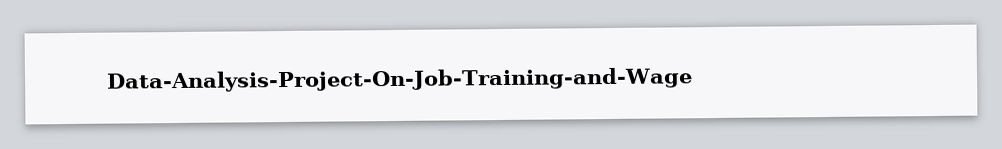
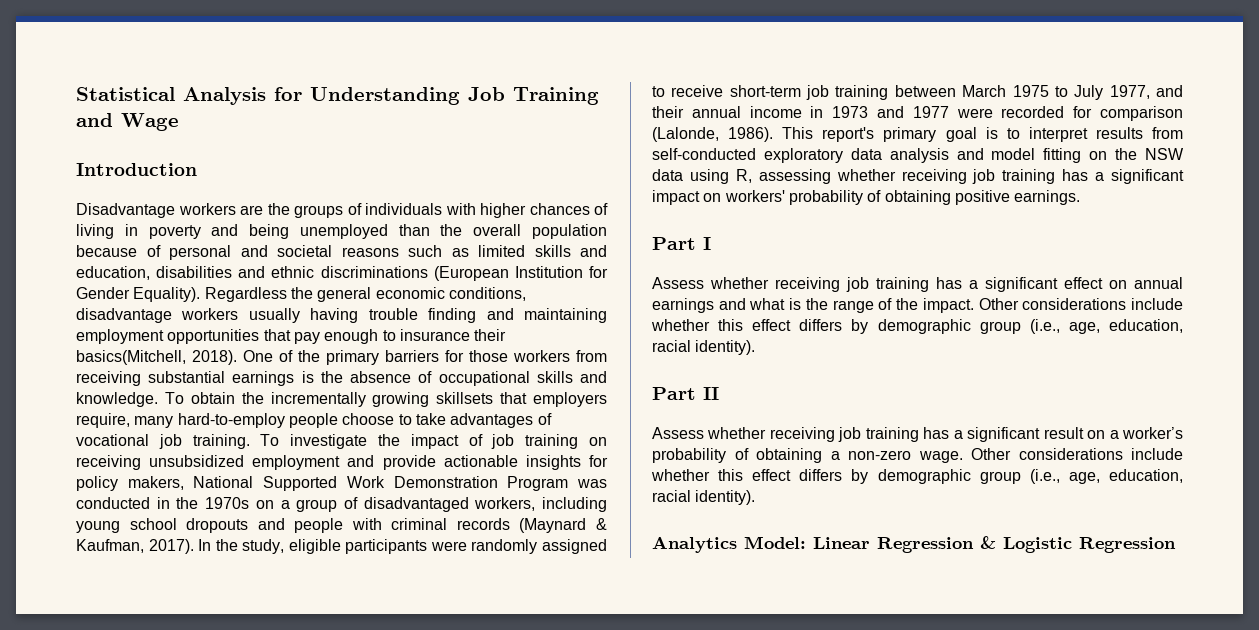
- Data-Analysis-Project-On-Job-Training-and-Wage
+ Statistical Analysis for Understanding Job Training and Wage
+ Introduction
+ Disadvantage workers are the groups of individuals with higher chances of living in poverty and being unemployed than the overall population because of personal and societal reasons such as limited skills and education, disabilities and ethnic discriminations (European Institution for Gender Equality). Regardless the general economic conditions, disadvantage workers usually having trouble finding and maintaining employment opportunities that pay enough to insurance their basics(Mitchell, 2018). One of the primary barriers for those workers from receiving substantial earnings is the absence of occupational skills and knowledge. To obtain the incrementally growing skillsets that employers require, many hard-to-employ people choose to take advantages of vocational job training. To investigate the impact of job training on receiving unsubsidized employment and provide actionable insights for policy makers, National Supported Work Demonstration Program was conducted in the 1970s on a group of disadvantaged workers, including young school dropouts and people with criminal records (Maynard & Kaufman, 2017). In the study, eligible participants were randomly assigned to receive short-term job training between March 1975 to July 1977, and their annual income in 1973 and 1977 were recorded for comparison (Lalonde, 1986). This report's primary goal is to interpret results from self-conducted exploratory data analysis and model fitting on the NSW data using R, assessing whether receiving job training has a significant impact on workers' probability of obtaining positive earnings.
+ Part I
+ Assess whether receiving job training has a significant effect on annual earnings and what is the range of the impact. Other considerations include whether this effect differs by demographic group (i.e., age, education, racial identity).
+ Part II
+ Assess whether receiving job training has a significant result on a worker’s probability of obtaining a non-zero wage. Other considerations include whether this effect differs by demographic group (i.e., age, education, racial identity).
+ Analytics Model: Linear Regression & Logistic Regression

